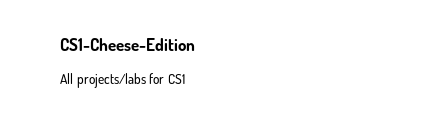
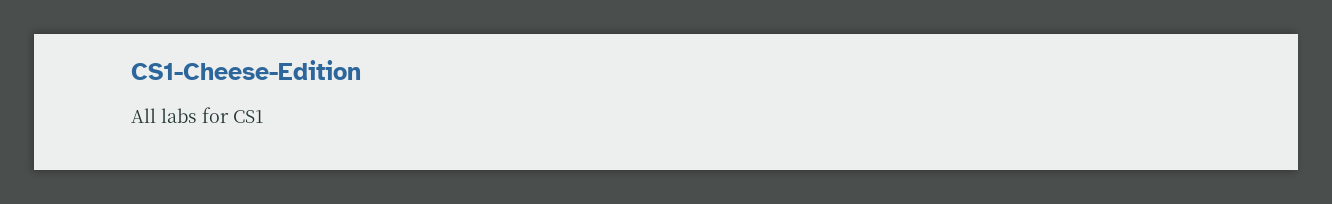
- All projects/labs for CS1
+ All labs for CS1

